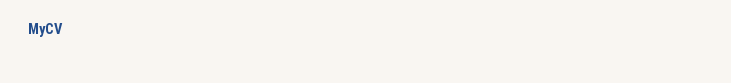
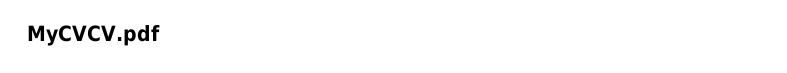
- MyCV
+ MyCVCV.pdf

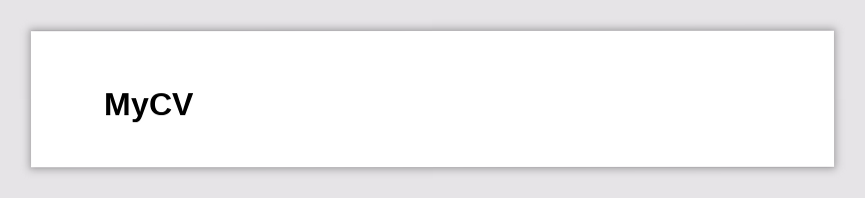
- MyCVCV.pdf
+ MyCV

